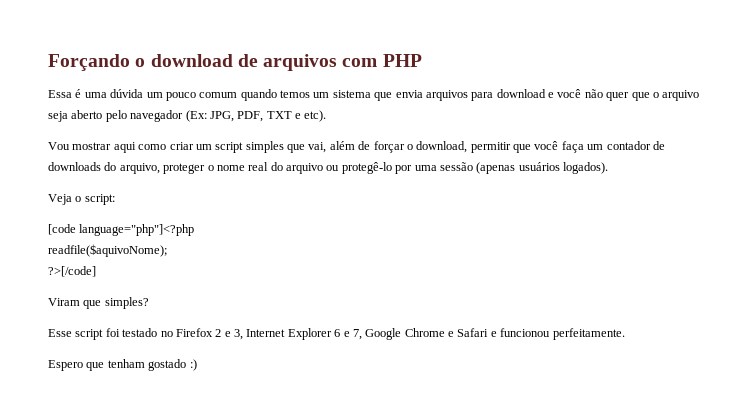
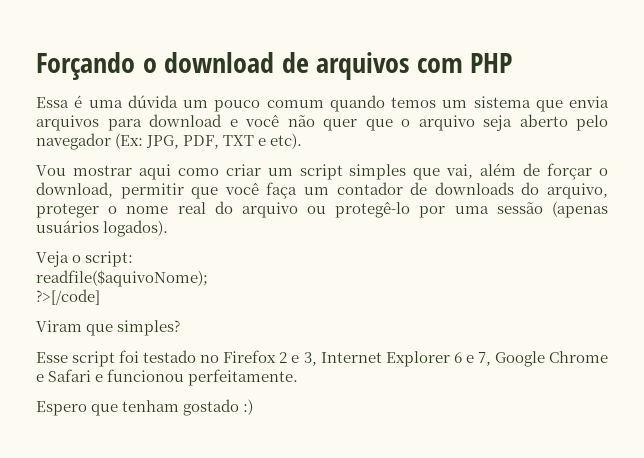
- [code language="php"]<?php

